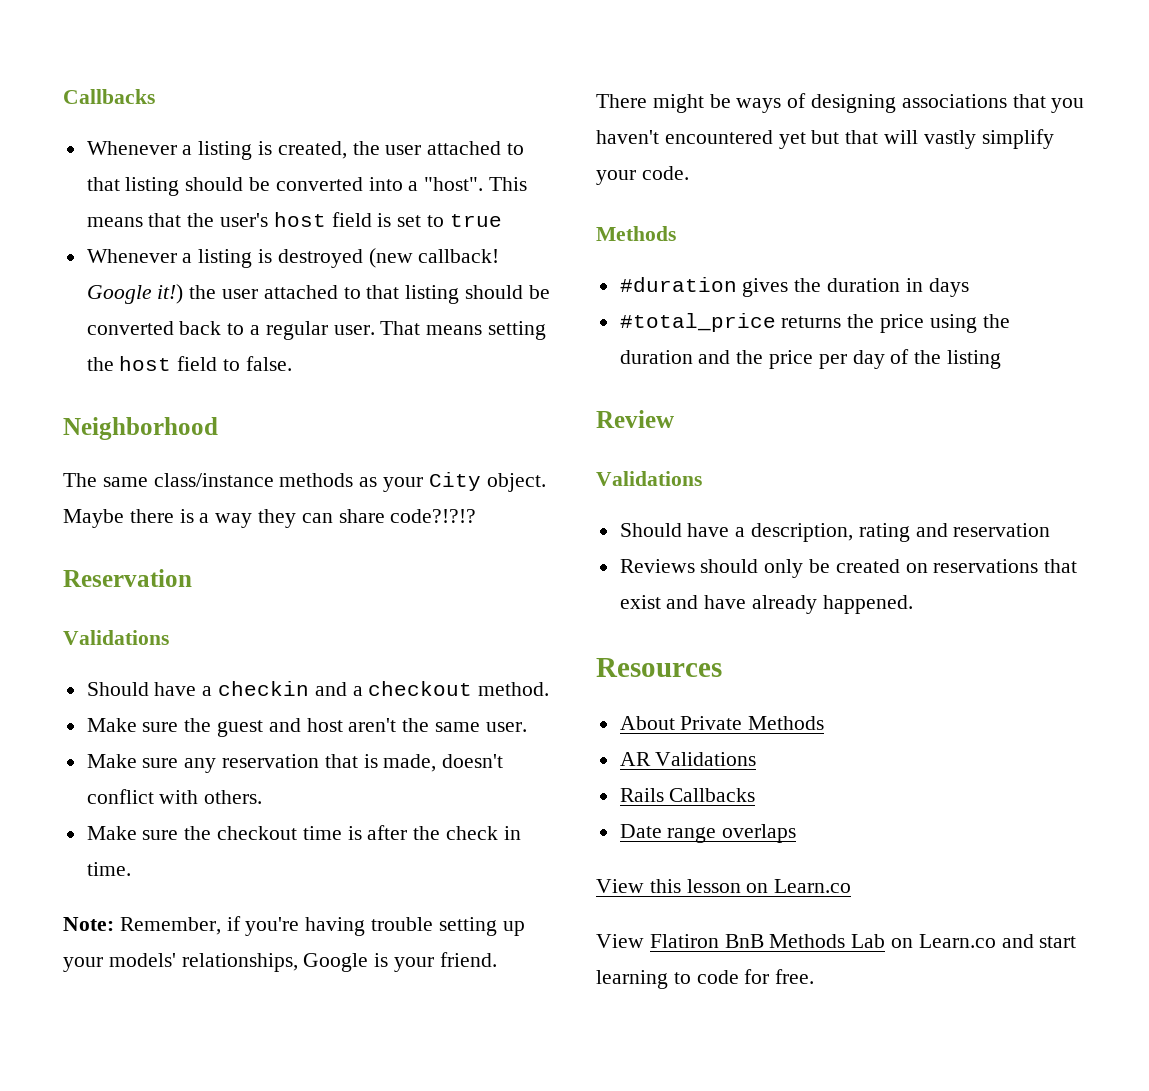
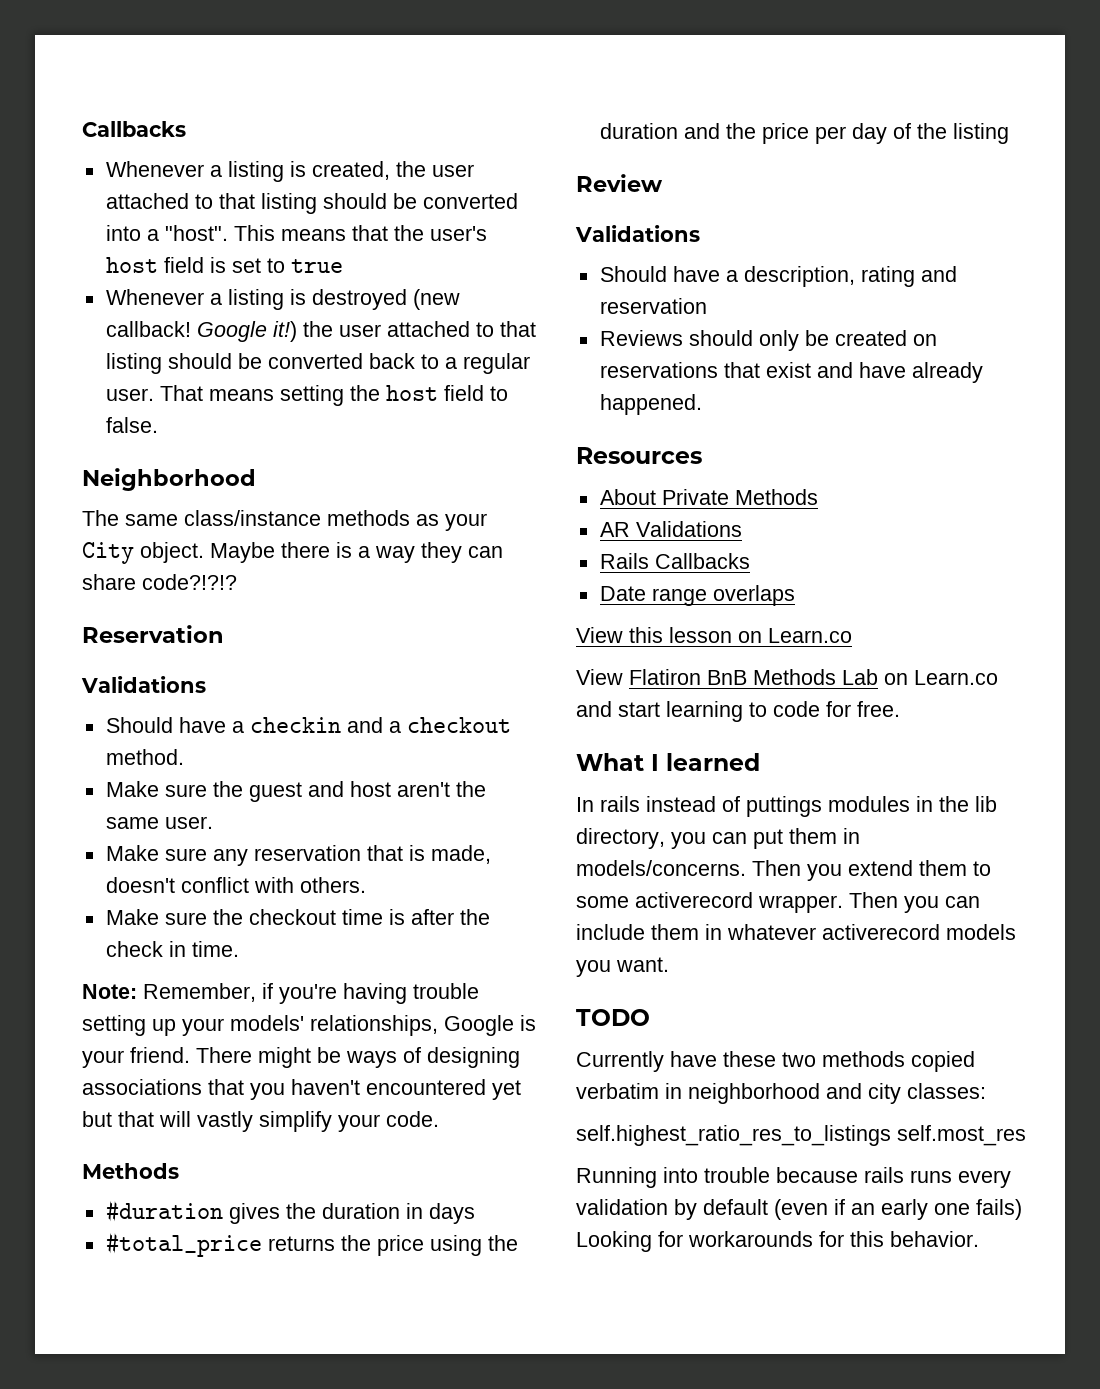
+ What I learned
+ In rails instead of puttings modules in the lib directory, you can put them in models/concerns. Then you extend them to some activerecord wrapper. Then you can include them in whatever activerecord models you want.
+ TODO
+ Currently have these two methods copied verbatim in neighborhood and city classes:
+ self.highest_ratio_res_to_listings self.most_res
+ Running into trouble because rails runs every validation by default (even if an early one fails) Looking for workarounds for this behavior.

